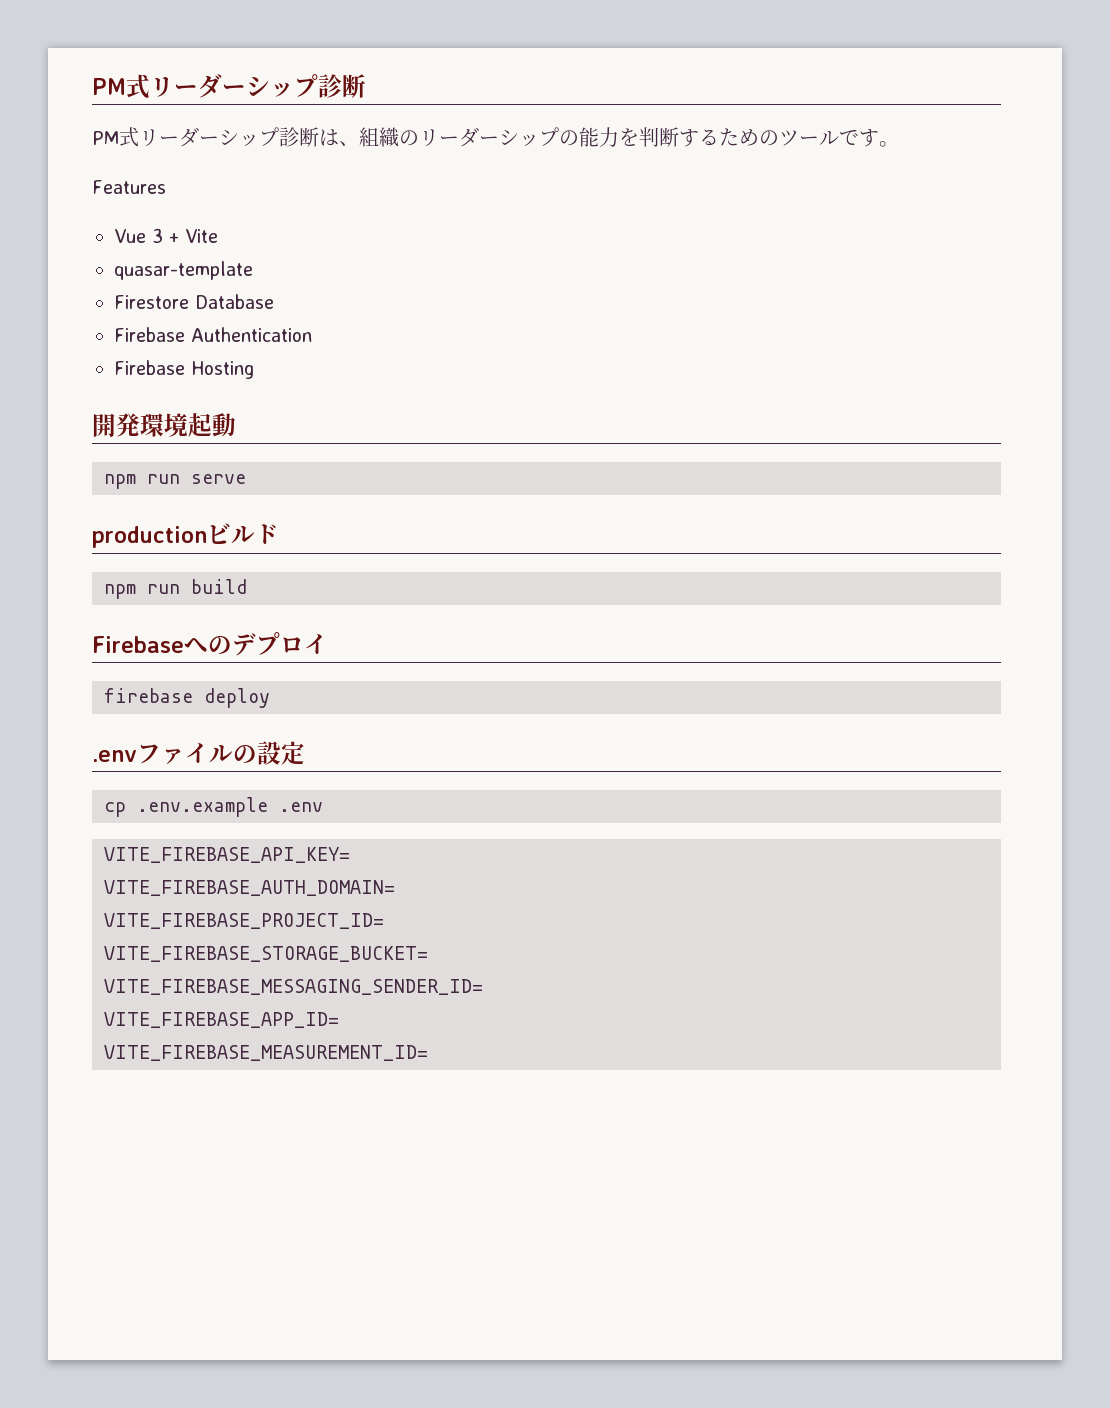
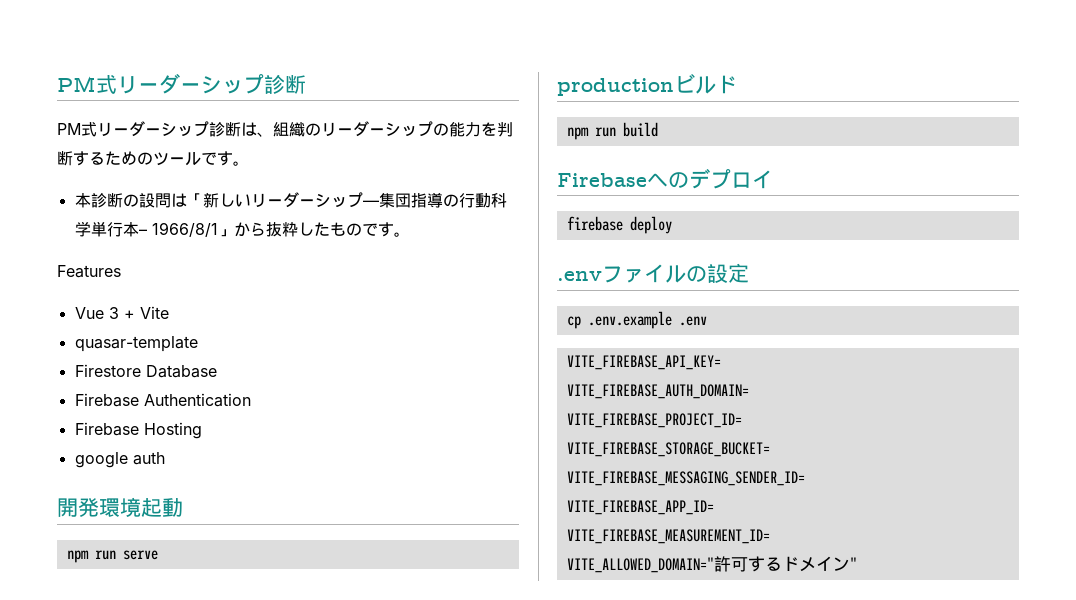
+ 本診断の設問は「新しいリーダーシップ―集団指導の行動科学単行本– 1966/8/1」から抜粋したものです。
+ google auth
+ VITE_ALLOWED_DOMAIN="許可するドメイン"

